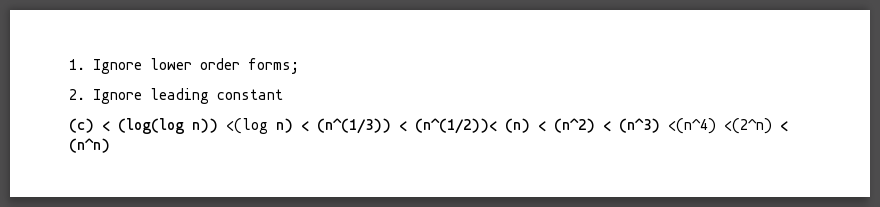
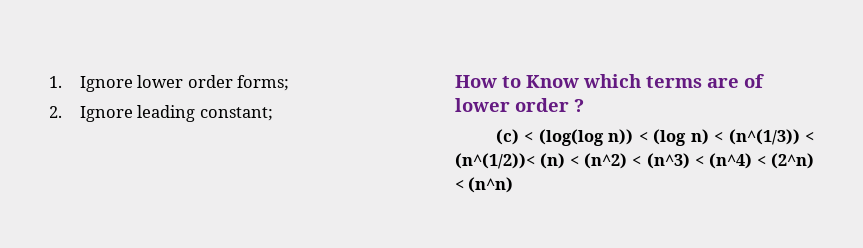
- 2. Ignore leading constant
+ 2. Ignore leading constant;
+ How to Know which terms are of lower order ?
- (c) < (log(log n)) <(log n) < (n^(1/3)) < (n^(1/2))< (n) < (n^2) < (n^3) <(n^4) <(2^n) < (n^n)
+ (c) < (log(log n)) < (log n) < (n^(1/3)) < (n^(1/2))< (n) < (n^2) < (n^3) < (n^4) < (2^n) < (n^n)

